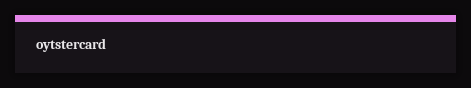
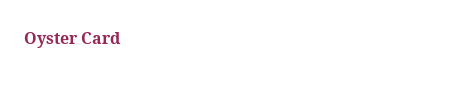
- oytstercard
+ Oyster Card

